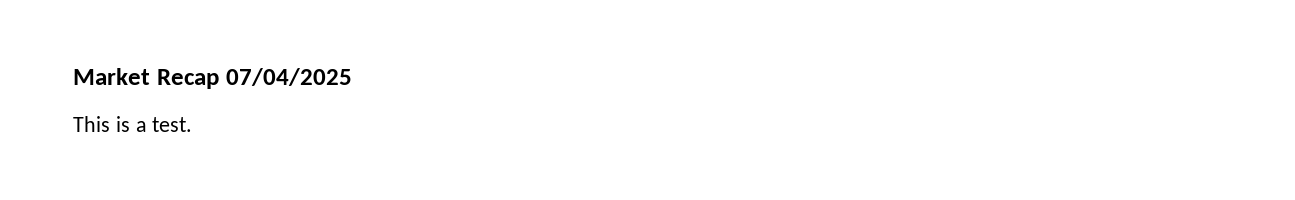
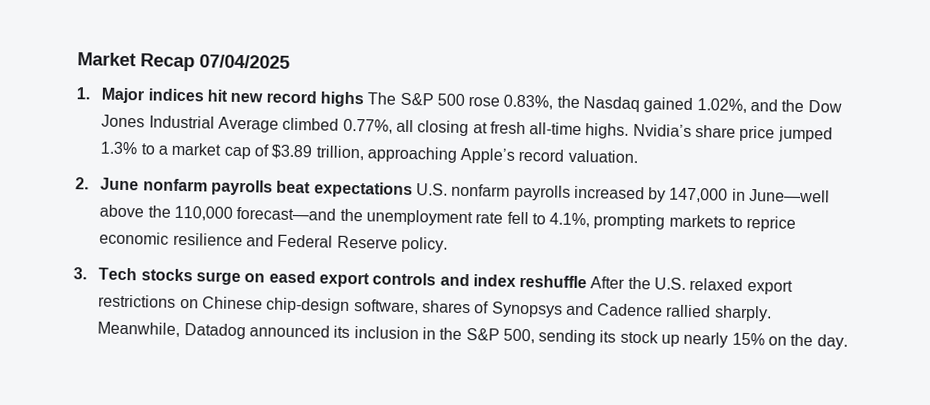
- This is a test.
+ 1. Major indices hit new record highs The S&P 500 rose 0.83%, the Nasdaq gained 1.02%, and the Dow Jones Industrial Average climbed 0.77%, all closing at fresh all-time highs. Nvidia’s share price jumped 1.3% to a market cap of $3.89 trillion, approaching Apple’s record valuation.
+ 2. June nonfarm payrolls beat expectations U.S. nonfarm payrolls increased by 147,000 in June—well above the 110,000 forecast—and the unemployment rate fell to 4.1%, prompting markets to reprice economic resilience and Federal Reserve policy.
+ 3. Tech stocks surge on eased export controls and index reshuffle After the U.S. relaxed export restrictions on Chinese chip-design software, shares of Synopsys and Cadence rallied sharply. Meanwhile, Datadog announced its inclusion in the S&P 500, sending its stock up nearly 15% on the day.

